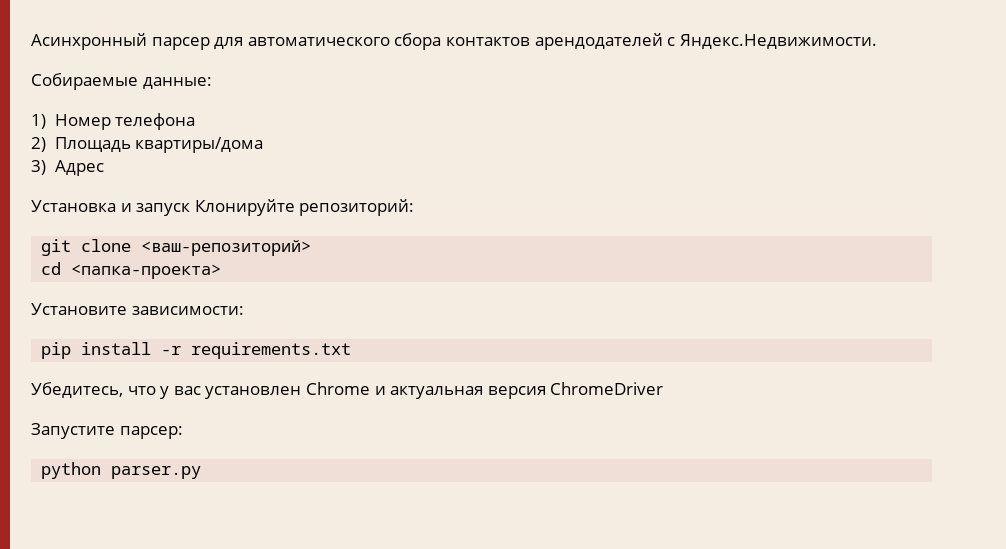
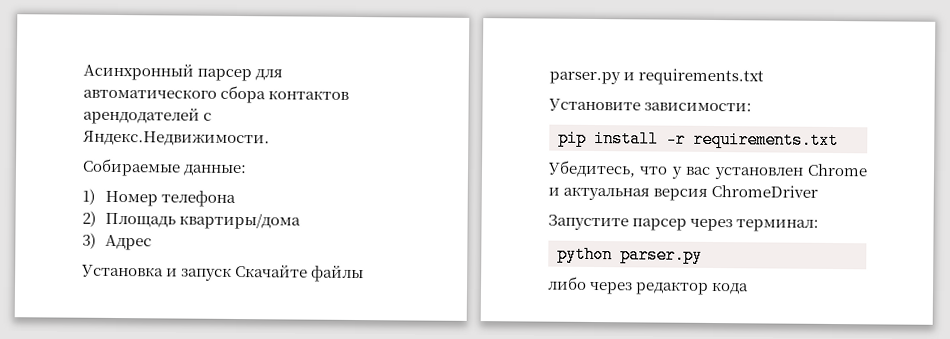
- Установка и запуск Клонируйте репозиторий:
- git clone <ваш-репозиторий>
- cd <папка-проекта>
+ Установка и запуск Скачайте файлы parser.py и requirements.txt
- Запустите парсер:
+ Запустите парсер через терминал:
+ либо через редактор кода

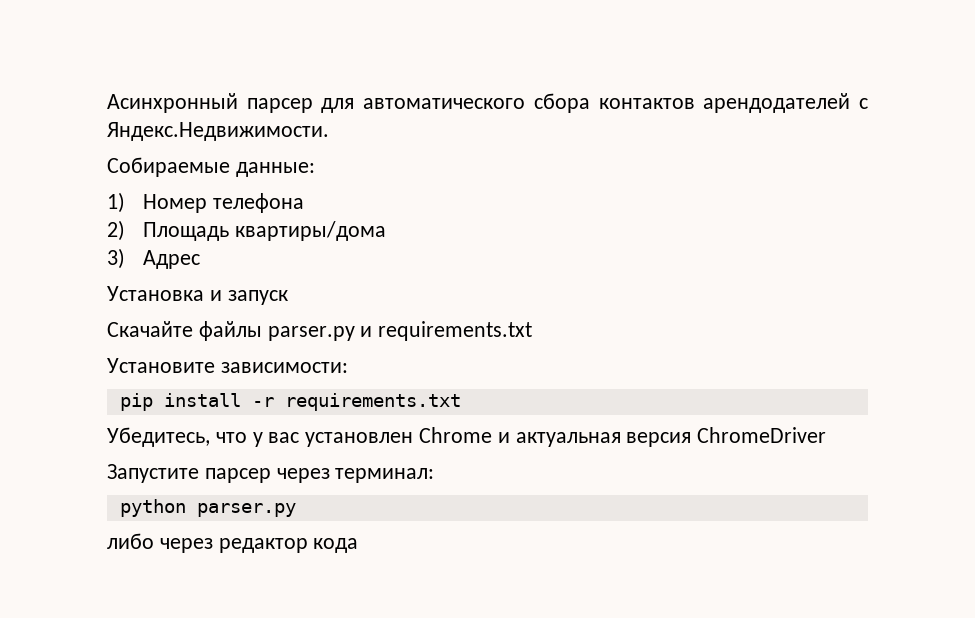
- Установка и запуск Скачайте файлы parser.py и requirements.txt
+ Установка и запуск
+ Скачайте файлы parser.py и requirements.txt

